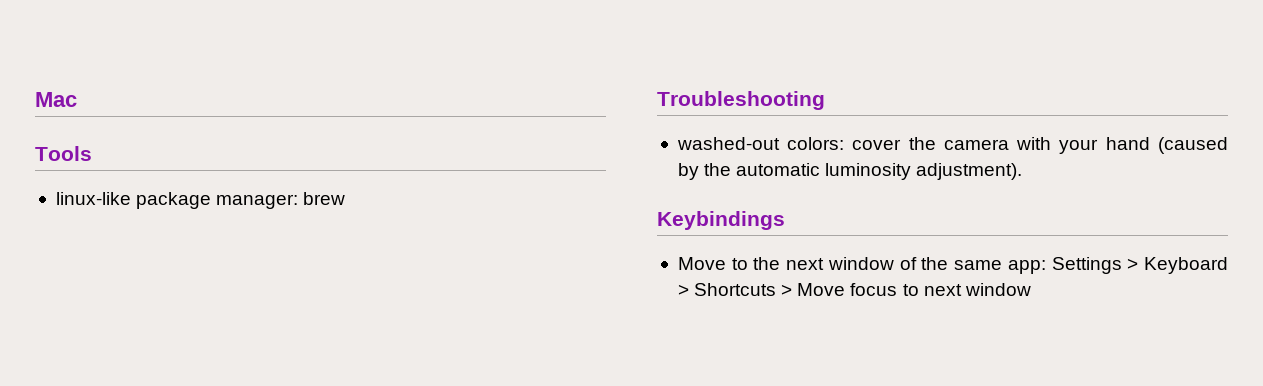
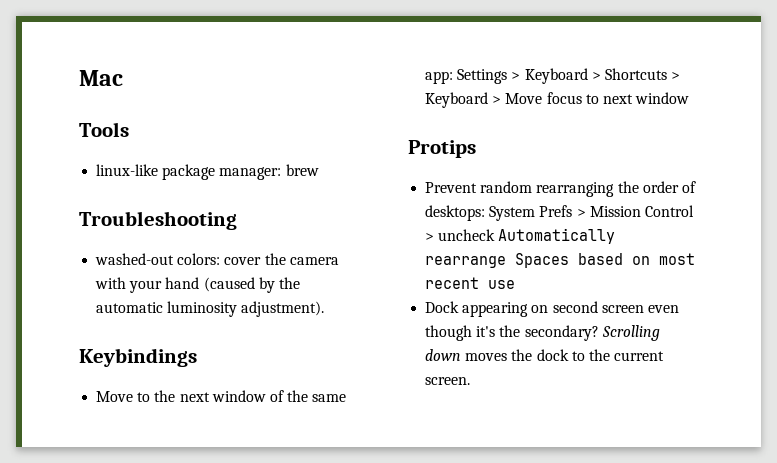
- Move to the next window of the same app: Settings > Keyboard > Shortcuts > Move focus to next window
+ Move to the next window of the same app: Settings > Keyboard > Shortcuts > Keyboard > Move focus to next window
+ Protips
+ Prevent random rearranging the order of desktops: System Prefs > Mission Control > uncheck Automatically rearrange Spaces based on most recent use
+ Dock appearing on second screen even though it's the secondary? Scrolling down moves the dock to the current screen.

